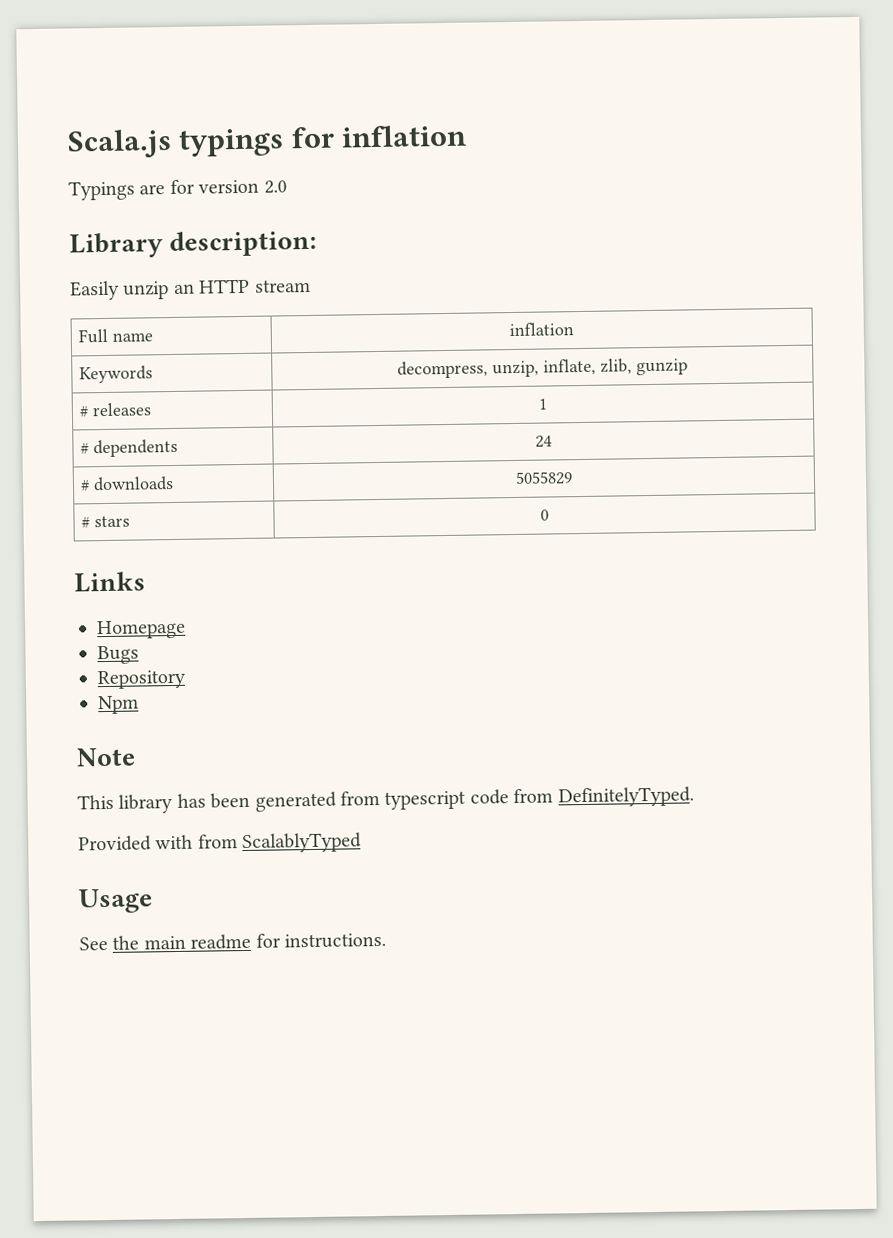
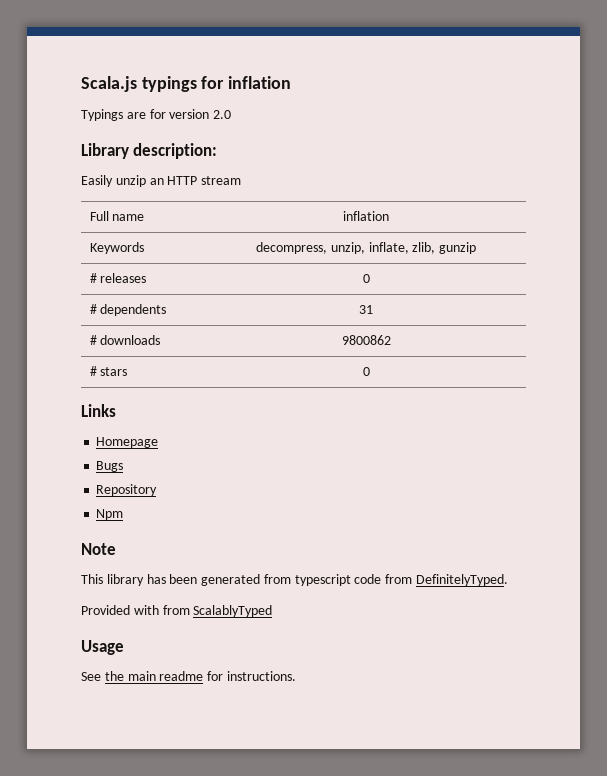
- # releases | 1
+ # releases | 0
- # dependents | 24
+ # dependents | 31
- # downloads | 5055829
+ # downloads | 9800862

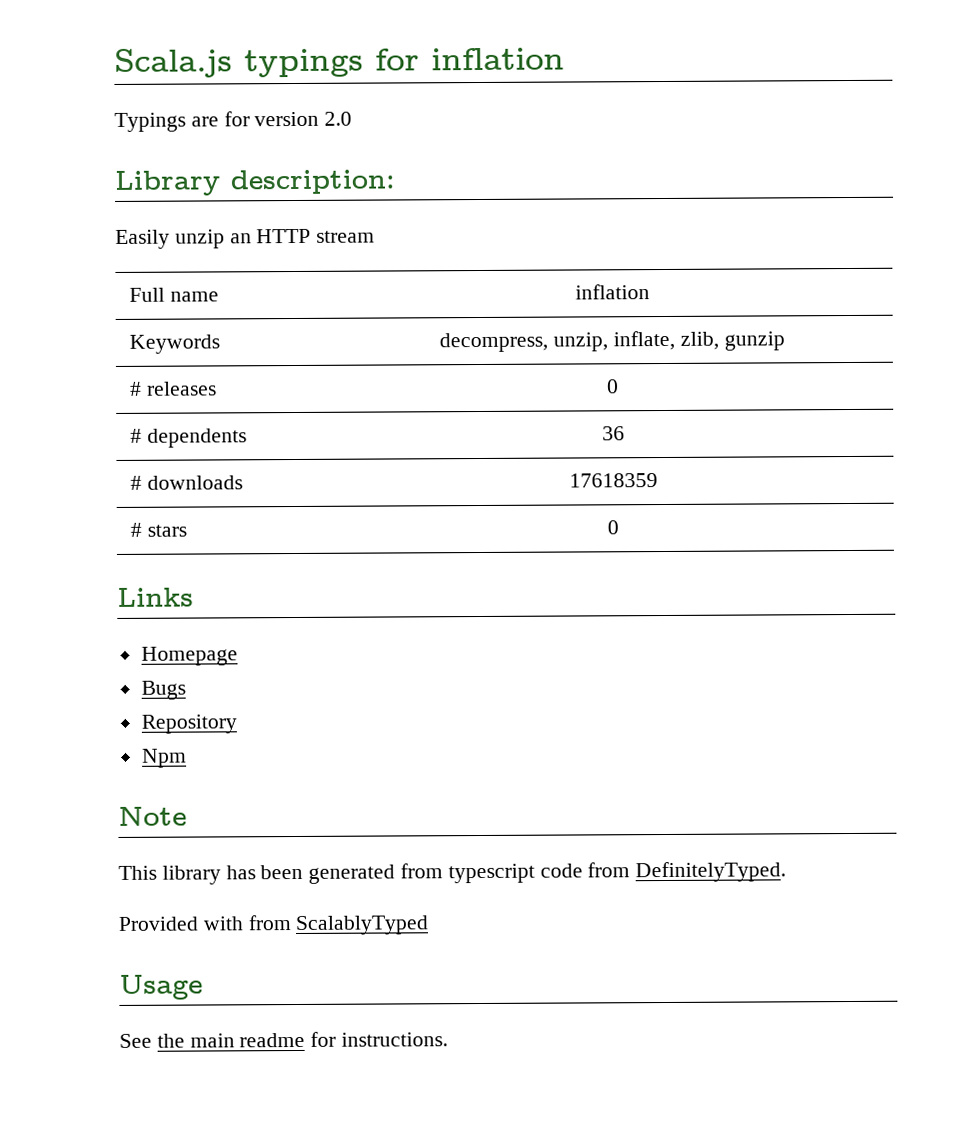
- # dependents | 31
+ # dependents | 36
- # downloads | 9800862
+ # downloads | 17618359

